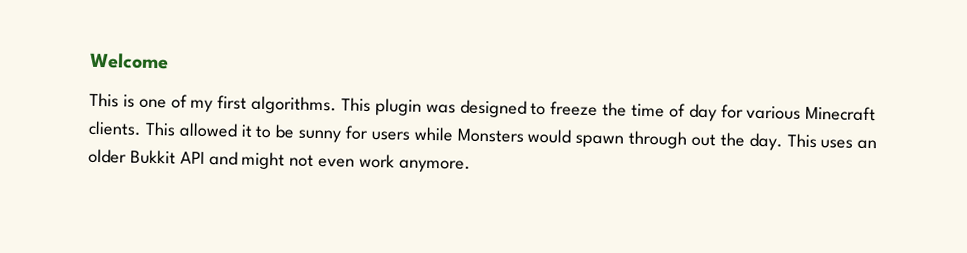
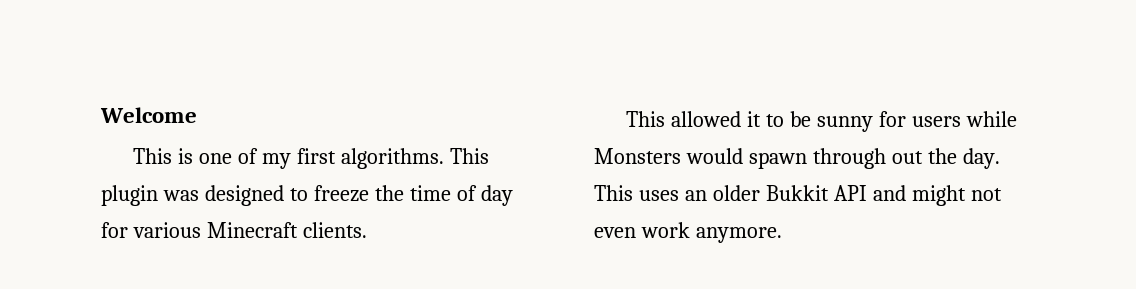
- This plugin was designed to freeze the time of day for various Minecraft clients. This allowed it to be sunny for users while Monsters would spawn through out the day.
+ This plugin was designed to freeze the time of day for various Minecraft clients.
+ This allowed it to be sunny for users while Monsters would spawn through out the day.

